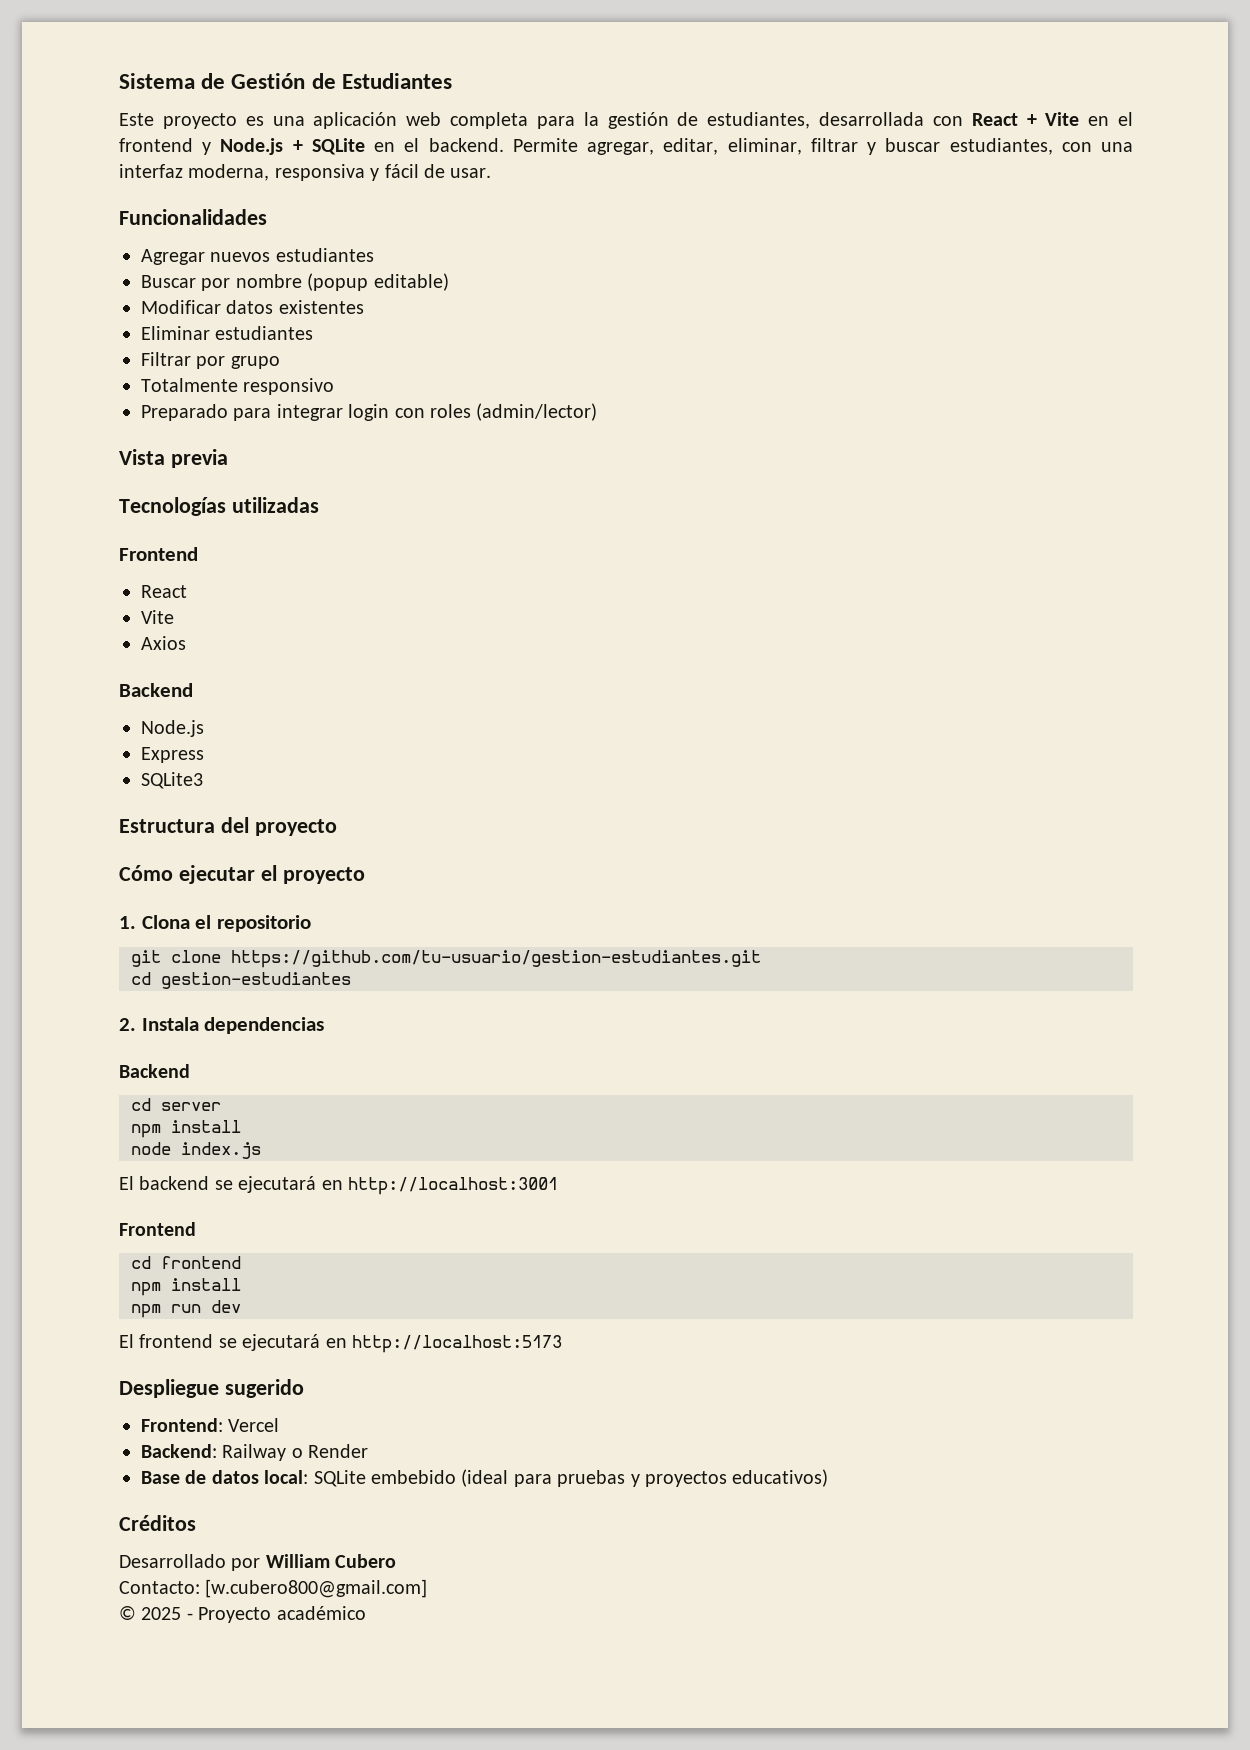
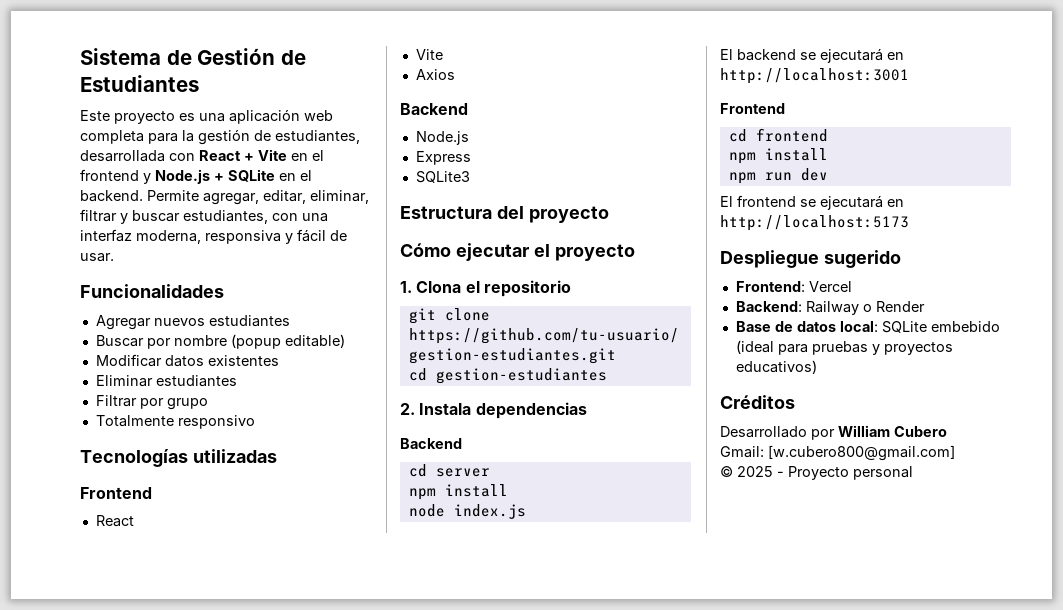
- Preparado para integrar login con roles (admin/lector)
- Vista previa
- Contacto: [w.cubero800@gmail.com]
+ Gmail: [w.cubero800@gmail.com]
- © 2025 - Proyecto académico
+ © 2025 - Proyecto personal

